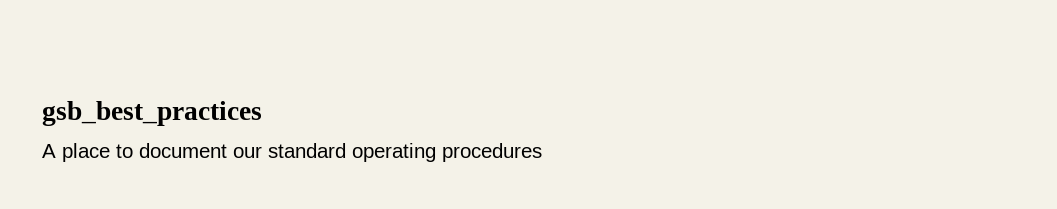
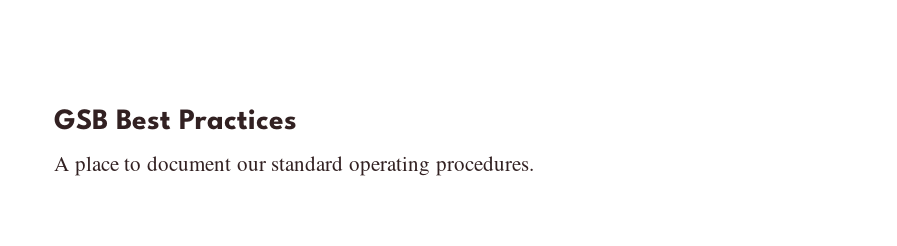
- gsb_best_practices
+ GSB Best Practices
- A place to document our standard operating procedures
+ A place to document our standard operating procedures.

